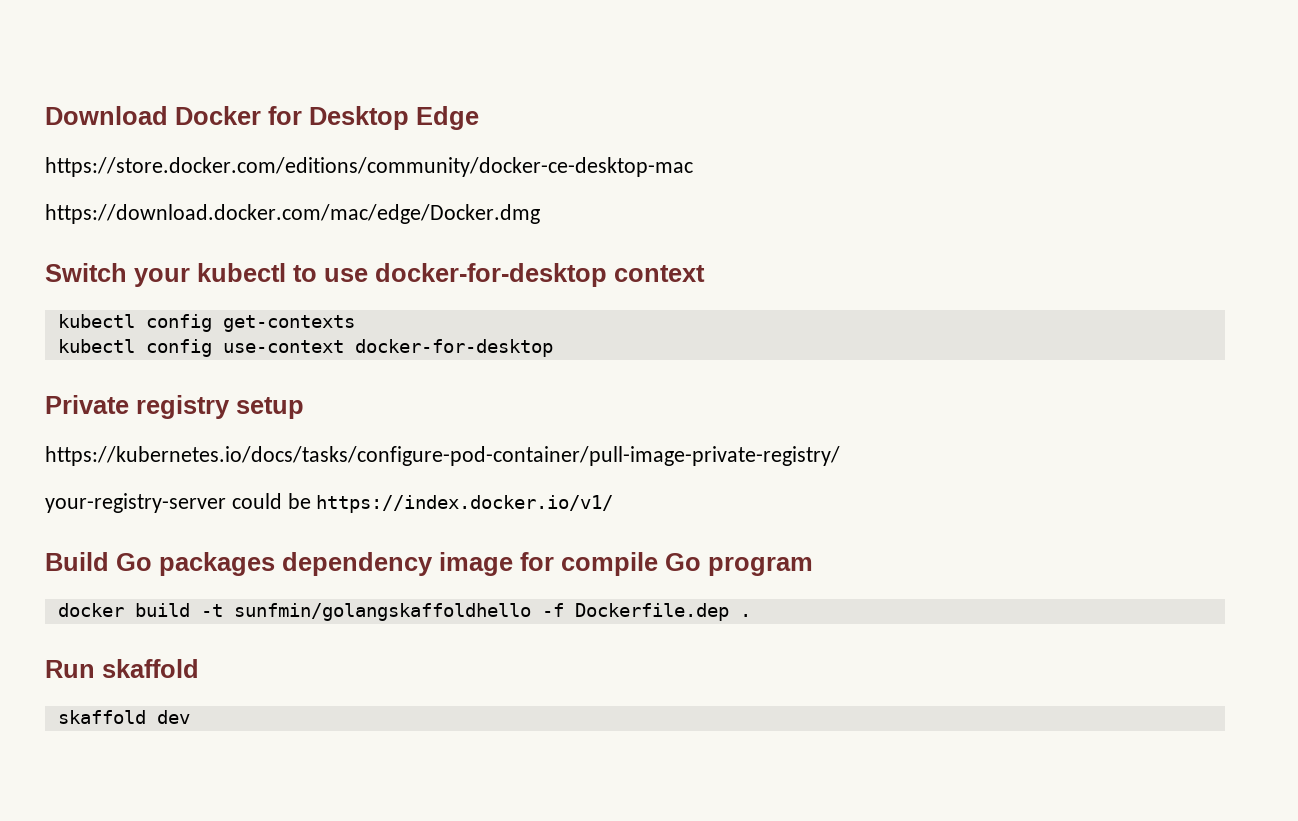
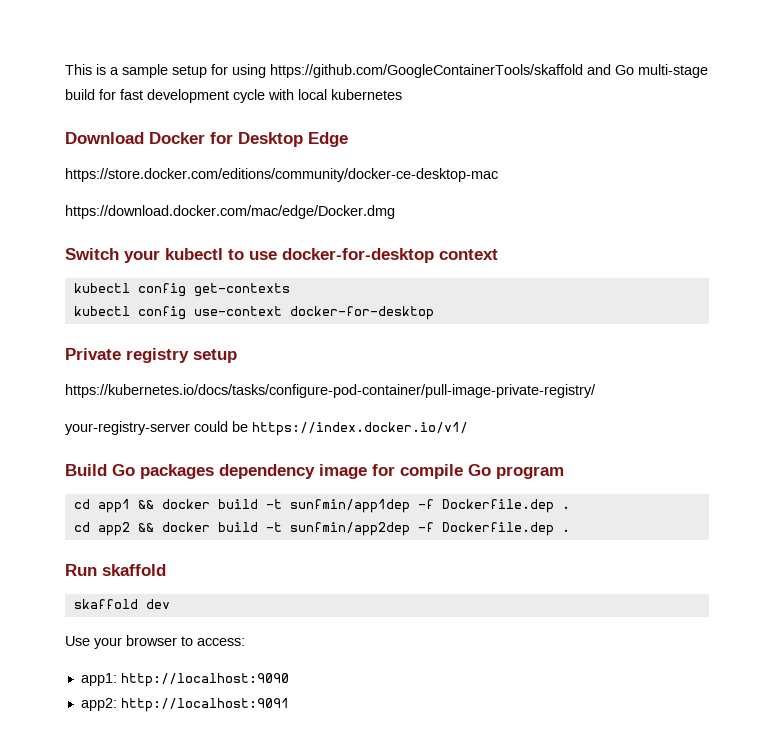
+ This is a sample setup for using https://github.com/GoogleContainerTools/skaffold and Go multi-stage build for fast development cycle with local kubernetes
- docker build -t sunfmin/golangskaffoldhello -f Dockerfile.dep .
+ cd app1 && docker build -t sunfmin/app1dep -f Dockerfile.dep .
+ cd app2 && docker build -t sunfmin/app2dep -f Dockerfile.dep .
+ Use your browser to access:
+ app1: http://localhost:9090
+ app2: http://localhost:9091

